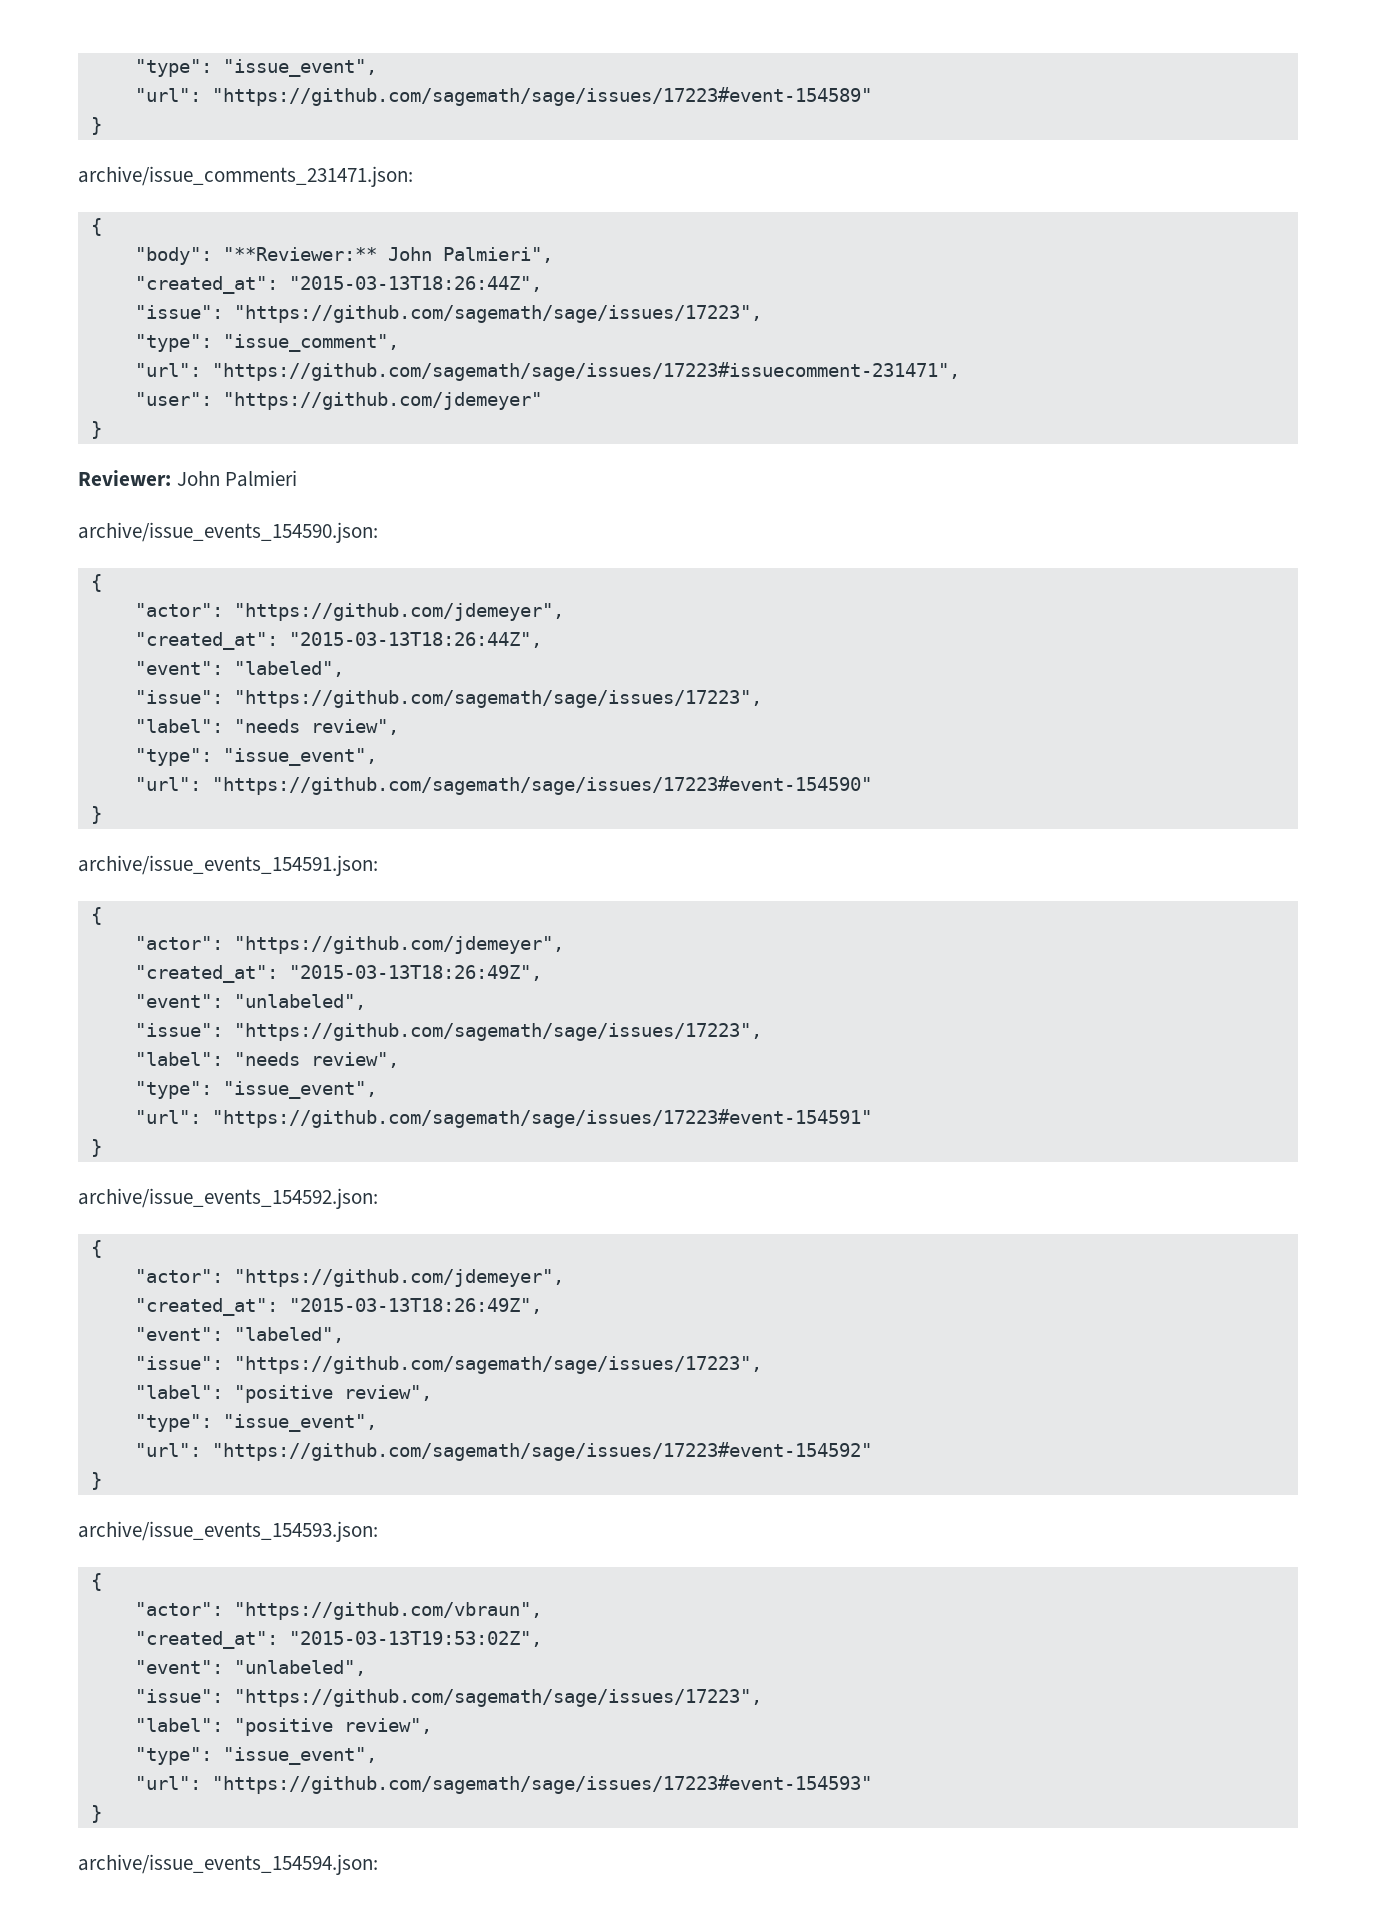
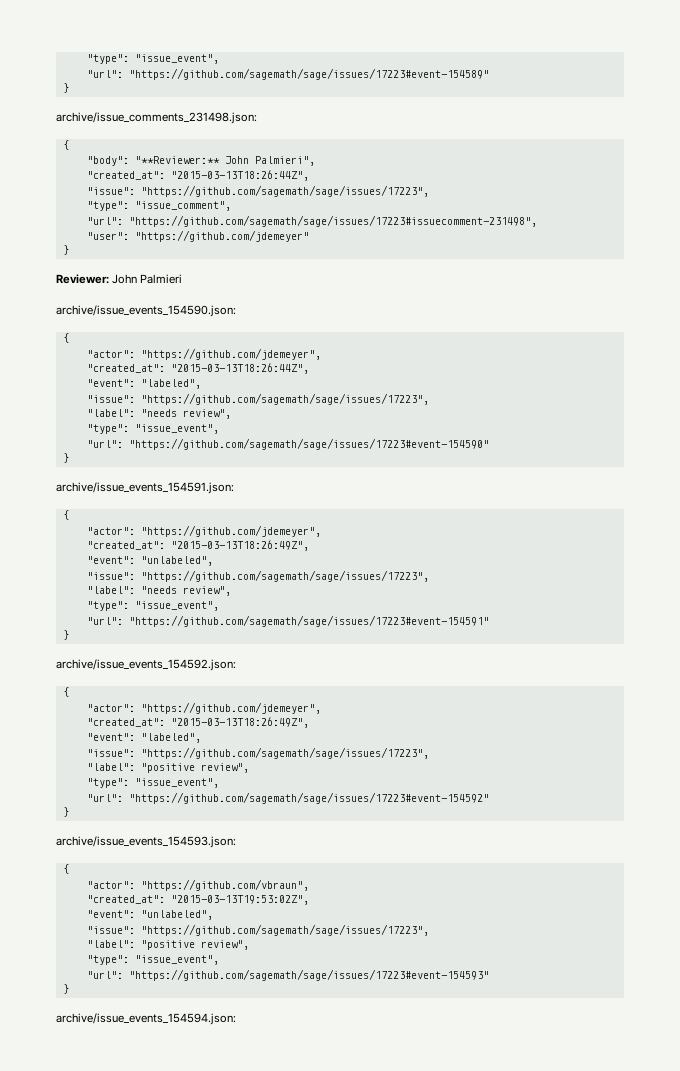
- archive/issue_comments_231471.json:
+ archive/issue_comments_231498.json:
- "url": "https://github.com/sagemath/sage/issues/17223#issuecomment-231471",
+ "url": "https://github.com/sagemath/sage/issues/17223#issuecomment-231498",

